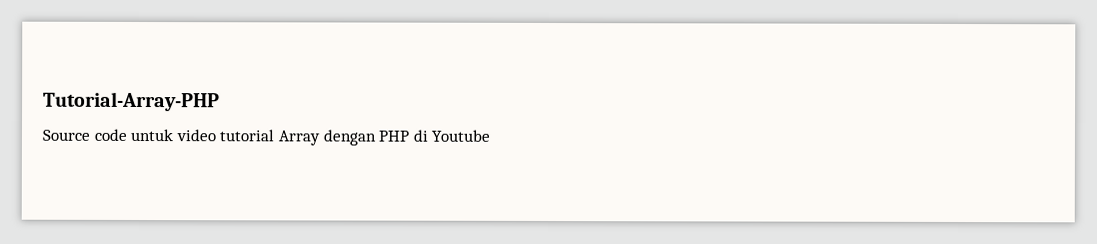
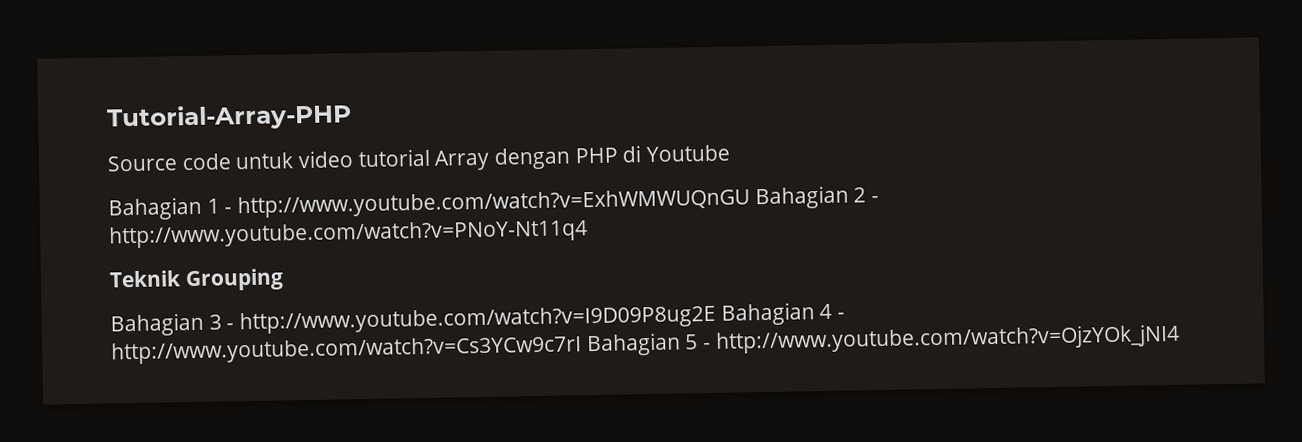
+ Bahagian 1 - http://www.youtube.com/watch?v=ExhWMWUQnGU Bahagian 2 - http://www.youtube.com/watch?v=PNoY-Nt11q4
+ Teknik Grouping
+ Bahagian 3 - http://www.youtube.com/watch?v=I9D09P8ug2E Bahagian 4 - http://www.youtube.com/watch?v=Cs3YCw9c7rI Bahagian 5 - http://www.youtube.com/watch?v=OjzYOk_jNI4

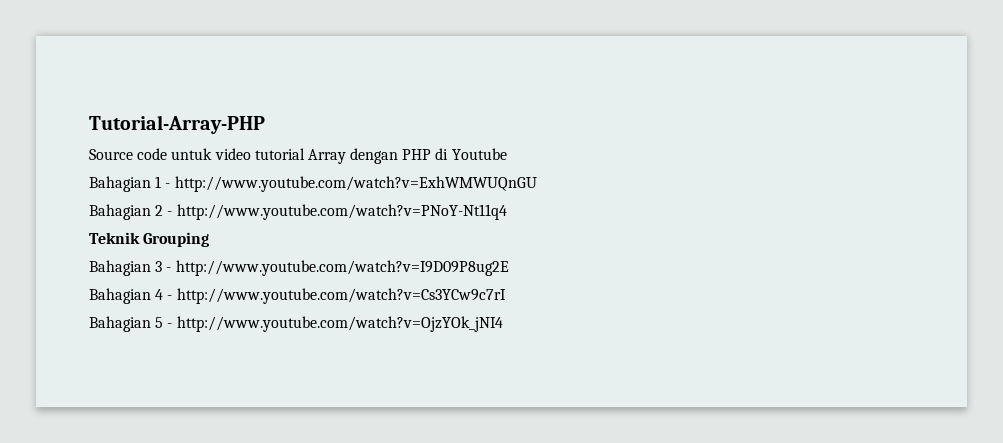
- Bahagian 1 - http://www.youtube.com/watch?v=ExhWMWUQnGU Bahagian 2 - http://www.youtube.com/watch?v=PNoY-Nt11q4
+ Bahagian 1 - http://www.youtube.com/watch?v=ExhWMWUQnGU
+ Bahagian 2 - http://www.youtube.com/watch?v=PNoY-Nt11q4
- Bahagian 3 - http://www.youtube.com/watch?v=I9D09P8ug2E Bahagian 4 - http://www.youtube.com/watch?v=Cs3YCw9c7rI Bahagian 5 - http://www.youtube.com/watch?v=OjzYOk_jNI4
+ Bahagian 3 - http://www.youtube.com/watch?v=I9D09P8ug2E
+ Bahagian 4 - http://www.youtube.com/watch?v=Cs3YCw9c7rI
+ Bahagian 5 - http://www.youtube.com/watch?v=OjzYOk_jNI4

